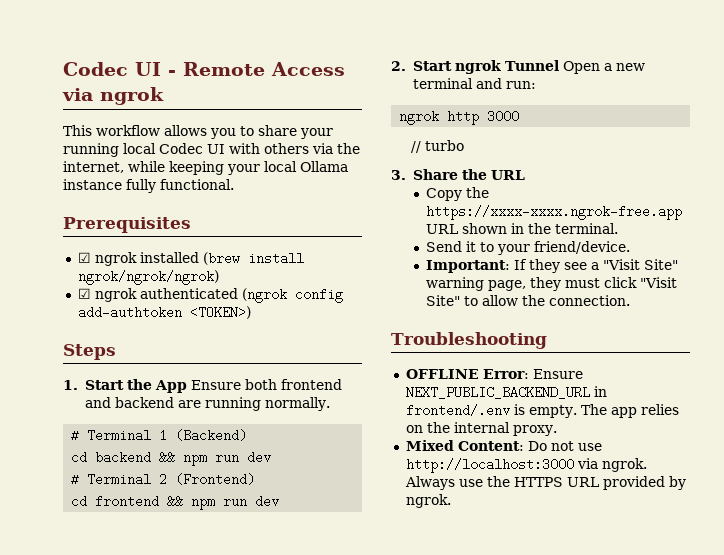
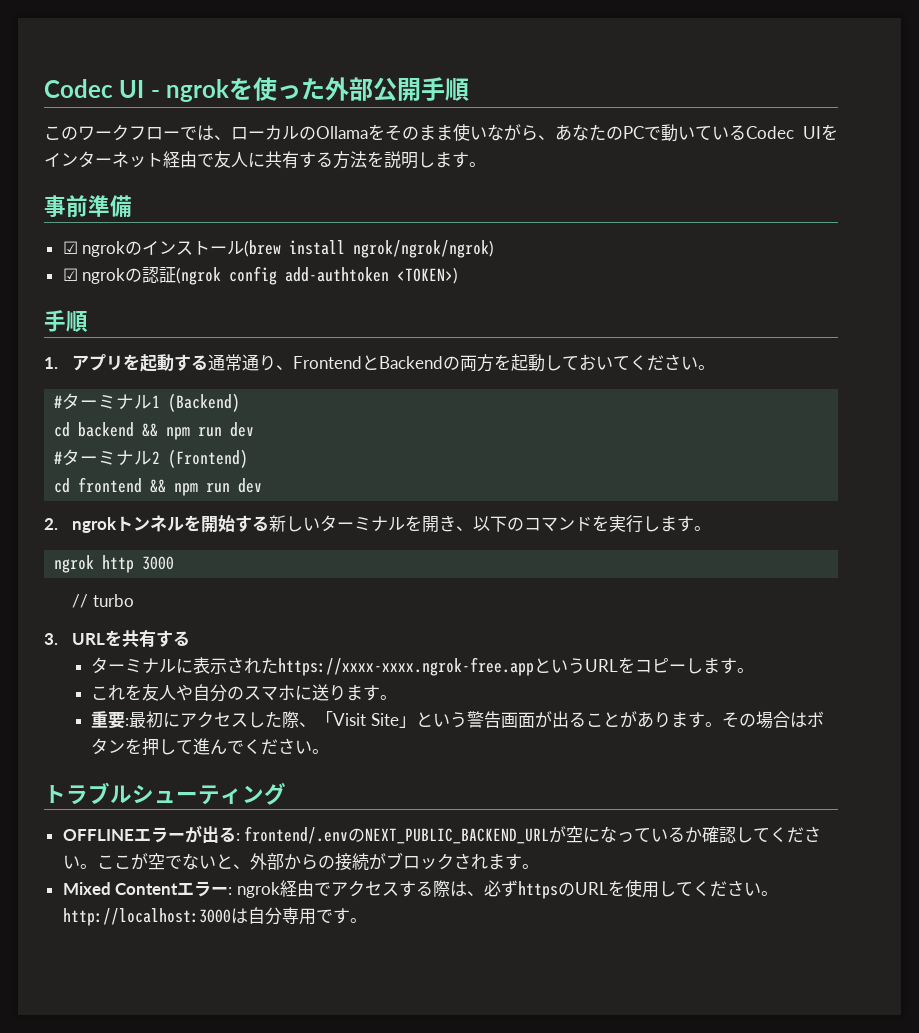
- Codec UI - Remote Access via ngrok
- This workflow allows you to share your running local Codec UI with others via the internet, while keeping your local Ollama instance fully functional.
- Prerequisites
- ☑ ngrok installed (brew install ngrok/ngrok/ngrok)
+ Codec UI - ngrokを使った外部公開手順
+ このワークフローでは、ローカルのOllamaをそのまま使いながら、あなたのPCで動いているCodec UIをインターネット経由で友人に共有する方法を説明します。
+ 事前準備
+ ☑ ngrokのインストール(brew install ngrok/ngrok/ngrok)
- ☑ ngrok authenticated (ngrok config add-authtoken <TOKEN>)
- Steps
+ ☑ ngrokの認証(ngrok config add-authtoken <TOKEN>)
+ 手順
- 1. Start the App Ensure both frontend and backend are running normally.
- # Terminal 1 (Backend)
+ 1.アプリを起動する通常通り、FrontendとBackendの両方を起動しておいてください。
+ #ターミナル1 (Backend)
- # Terminal 2 (Frontend)
+ #ターミナル2 (Frontend)
- 2. Start ngrok Tunnel Open a new terminal and run:
+ 2. ngrokトンネルを開始する新しいターミナルを開き、以下のコマンドを実行します。
- 3. Share the URL
- Copy the https://xxxx-xxxx.ngrok-free.app URL shown in the terminal.
- Send it to your friend/device.
- Important: If they see a "Visit Site" warning page, they must click "Visit Site" to allow the connection.
- Troubleshooting
- OFFLINE Error: Ensure NEXT_PUBLIC_BACKEND_URL in frontend/.env is empty. The app relies on the internal proxy.
- Mixed Content: Do not use http://localhost:3000 via ngrok. Always use the HTTPS URL provided by ngrok.
+ 3. URLを共有する
+ ターミナルに表示されたhttps://xxxx-xxxx.ngrok-free.appというURLをコピーします。
+ これを友人や自分のスマホに送ります。
+ 重要:最初にアクセスした際、「Visit Site」という警告画面が出ることがあります。その場合はボタンを押して進んでください。
+ トラブルシューティング
+ OFFLINEエラーが出る: frontend/.envのNEXT_PUBLIC_BACKEND_URLが空になっているか確認してください。ここが空でないと、外部からの接続がブロックされます。
+ Mixed Contentエラー: ngrok経由でアクセスする際は、必ずhttpsのURLを使用してください。http://localhost:3000は自分専用です。

